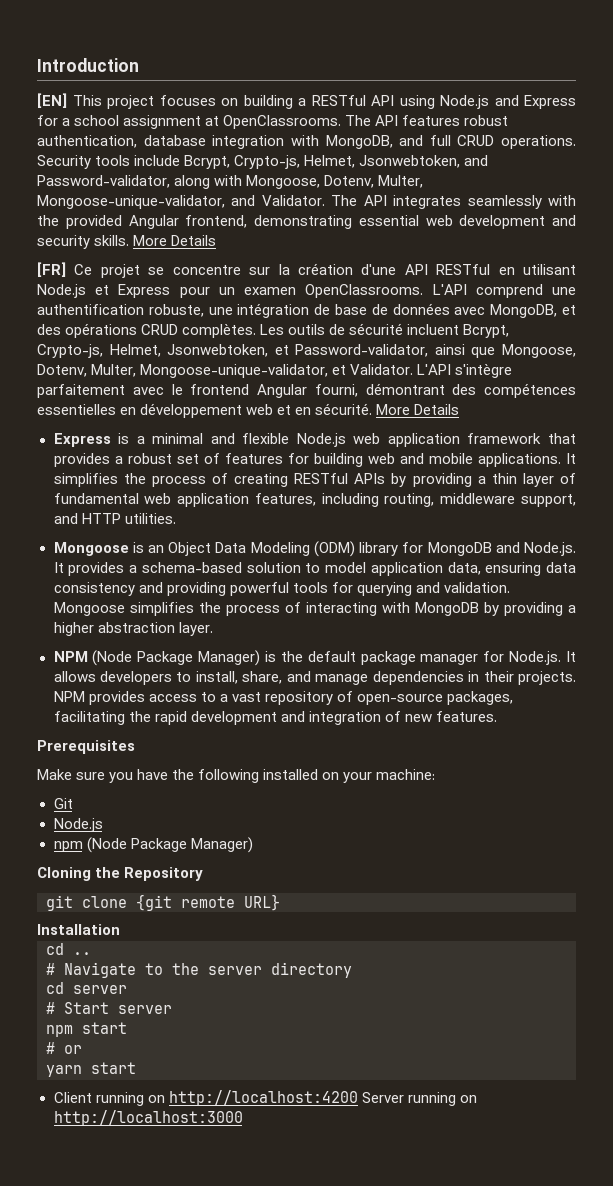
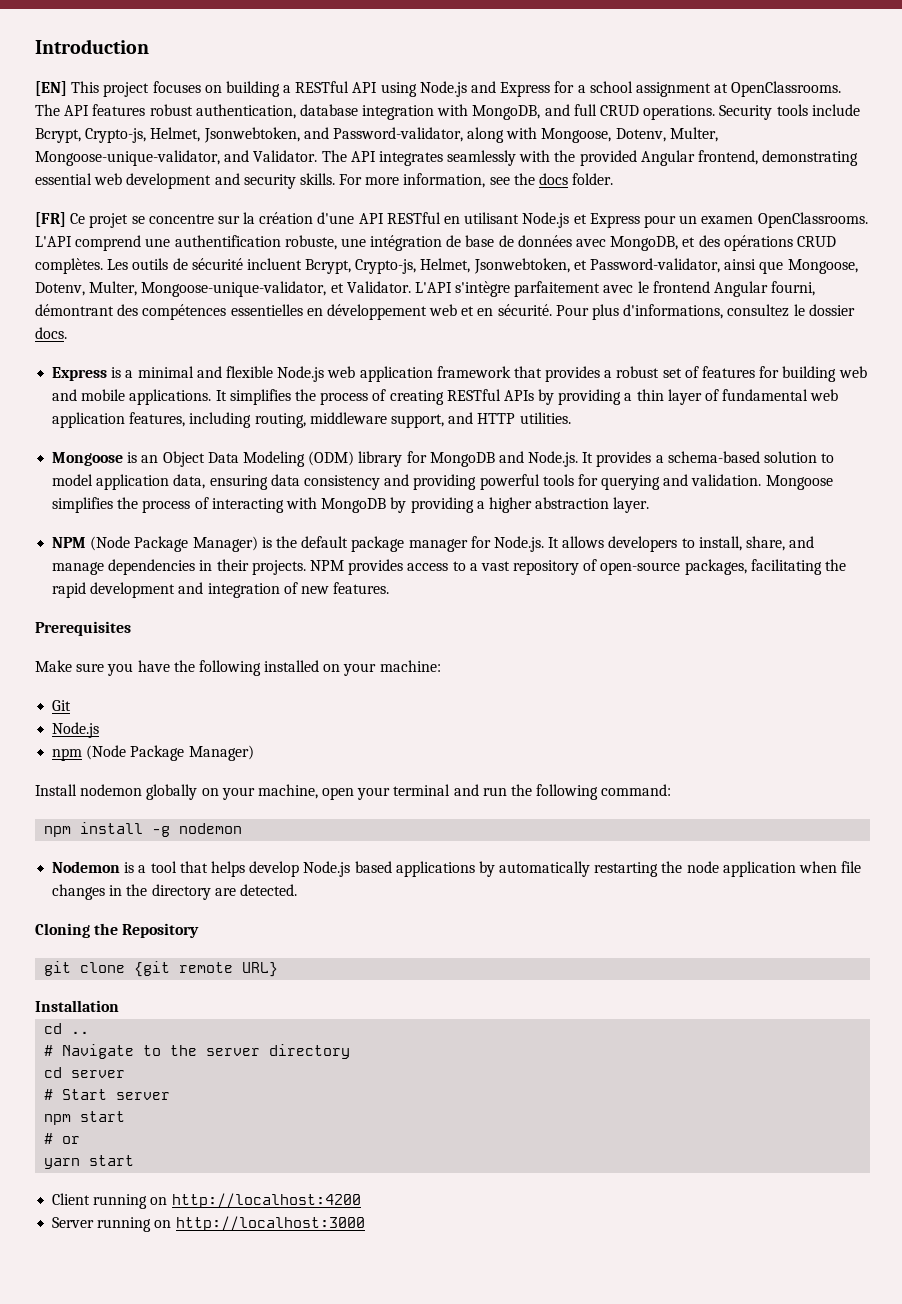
- The API integrates seamlessly with the provided Angular frontend, demonstrating essential web development and security skills. More Details
+ The API integrates seamlessly with the provided Angular frontend, demonstrating essential web development and security skills. For more information, see the docs folder.
- L'API s'intègre parfaitement avec le frontend Angular fourni, démontrant des compétences essentielles en développement web et en sécurité. More Details
+ L'API s'intègre parfaitement avec le frontend Angular fourni, démontrant des compétences essentielles en développement web et en sécurité. Pour plus d'informations, consultez le dossier docs.
+ Install nodemon globally on your machine, open your terminal and run the following command:
+ npm install -g nodemon
+ Nodemon is a tool that helps develop Node.js based applications by automatically restarting the node application when file changes in the directory are detected.
- Client running on http://localhost:4200 Server running on http://localhost:3000
+ Client running on http://localhost:4200
+ Server running on http://localhost:3000

